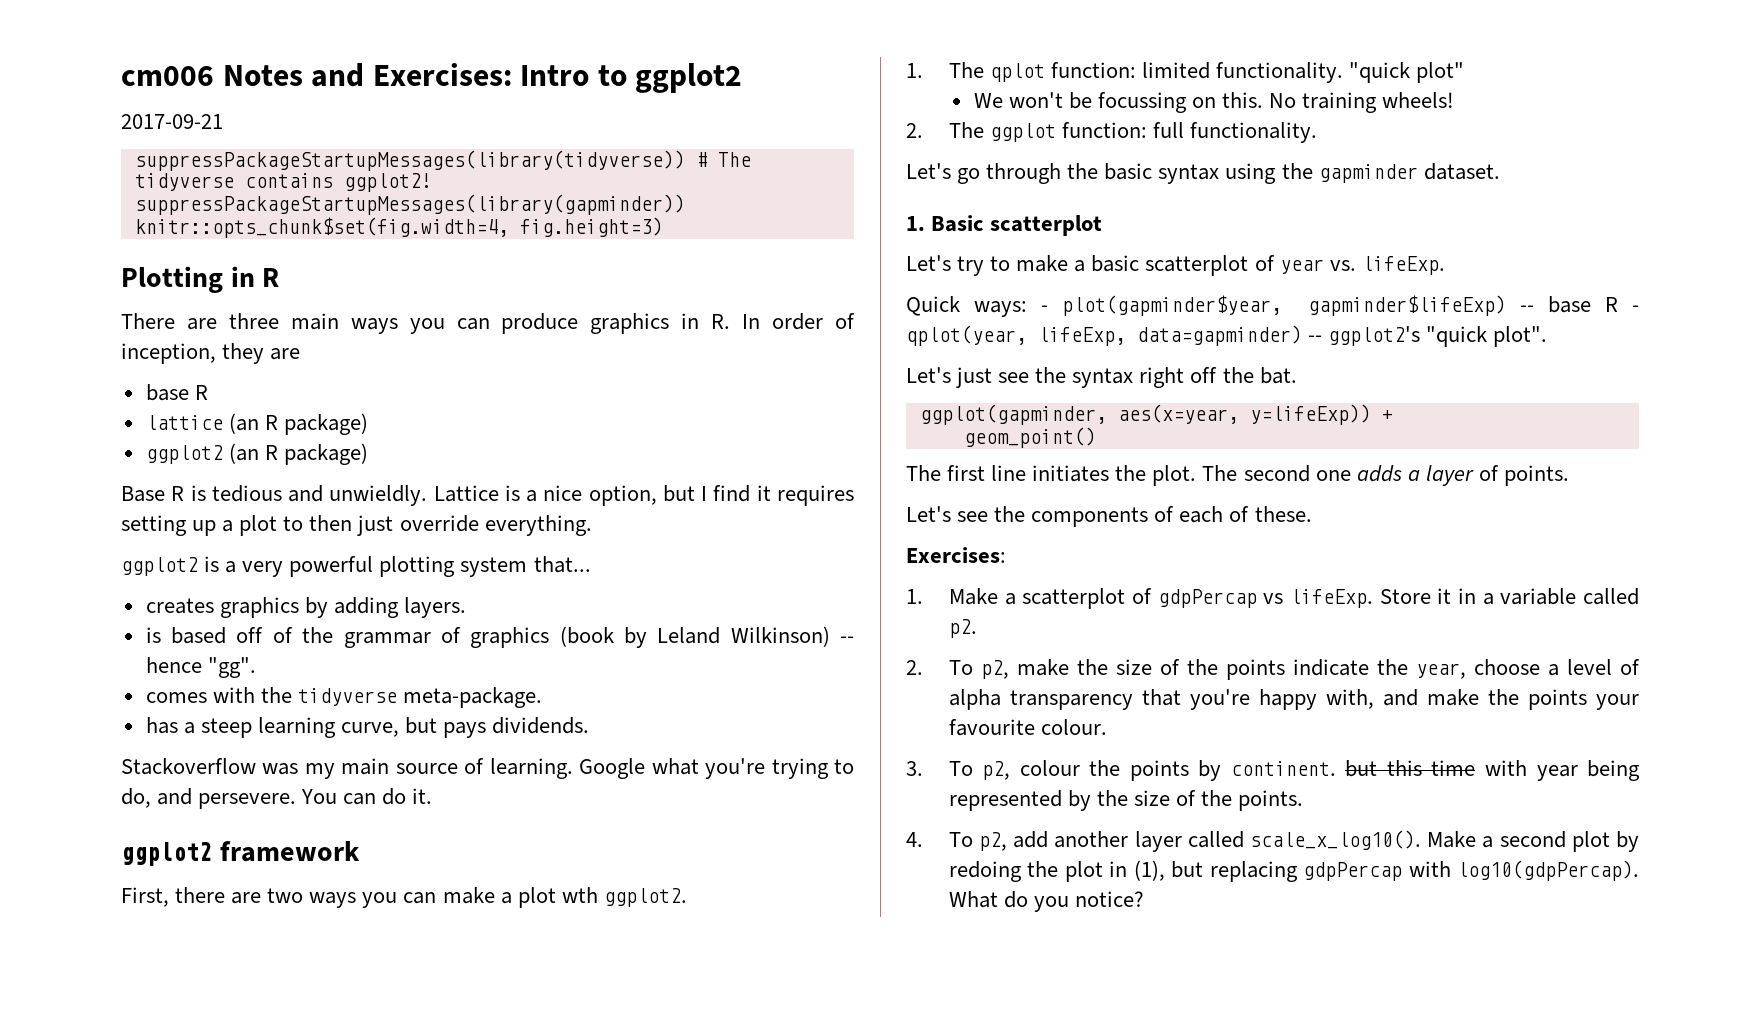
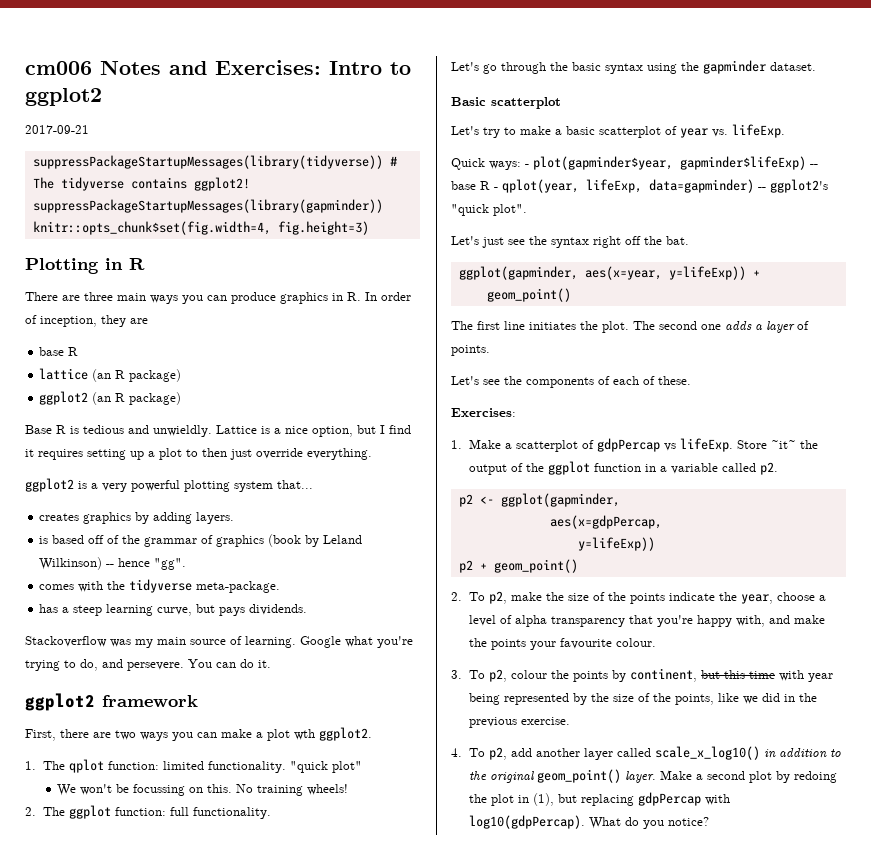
- 1. Basic scatterplot
+ Basic scatterplot
- Store it in a variable called p2.
+ Store ~it~ the output of the ggplot function in a variable called p2.
+ p2 <- ggplot(gapminder,
+ aes(x=gdpPercap,
+ y=lifeExp))
+ p2 + geom_point()
- 3. To p2, colour the points by continent. but this time with year being represented by the size of the points.
+ 3. To p2, colour the points by continent, but this time with year being represented by the size of the points, like we did in the previous exercise.
- 4. To p2, add another layer called scale_x_log10().
+ 4. To p2, add another layer called scale_x_log10() in addition to the original geom_point() layer.

